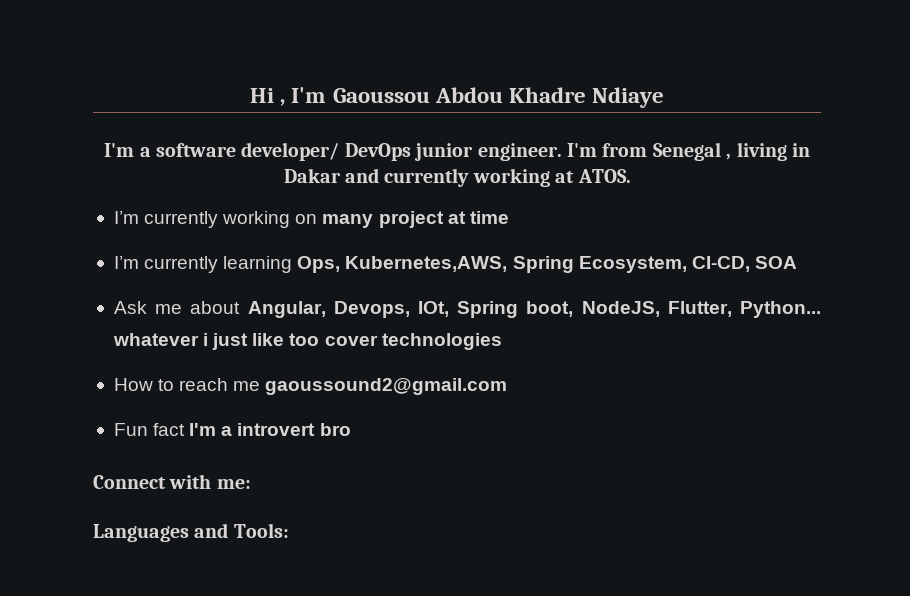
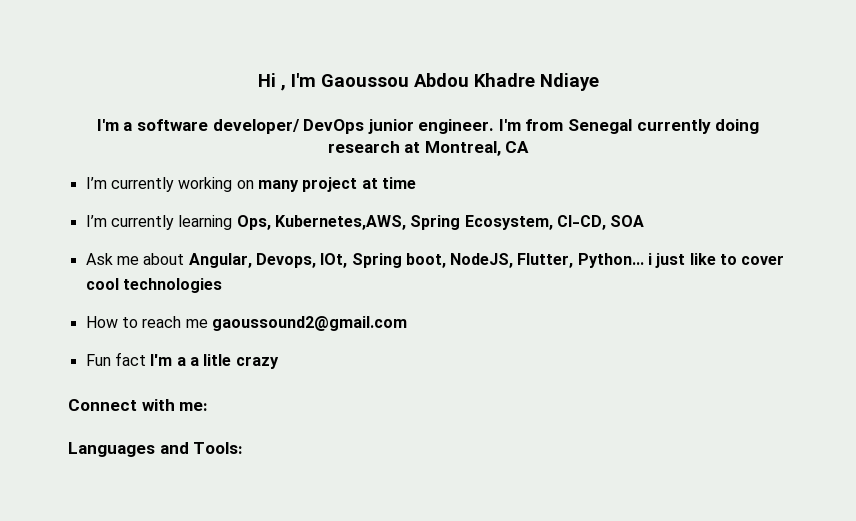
- I'm from Senegal , living in Dakar and currently working at ATOS.
+ I'm from Senegal currently doing research at Montreal, CA
- Ask me about Angular, Devops, IOt, Spring boot, NodeJS, Flutter, Python... whatever i just like too cover technologies
+ Ask me about Angular, Devops, IOt, Spring boot, NodeJS, Flutter, Python... i just like to cover cool technologies
- Fun fact I'm a introvert bro
+ Fun fact I'm a a litle crazy

